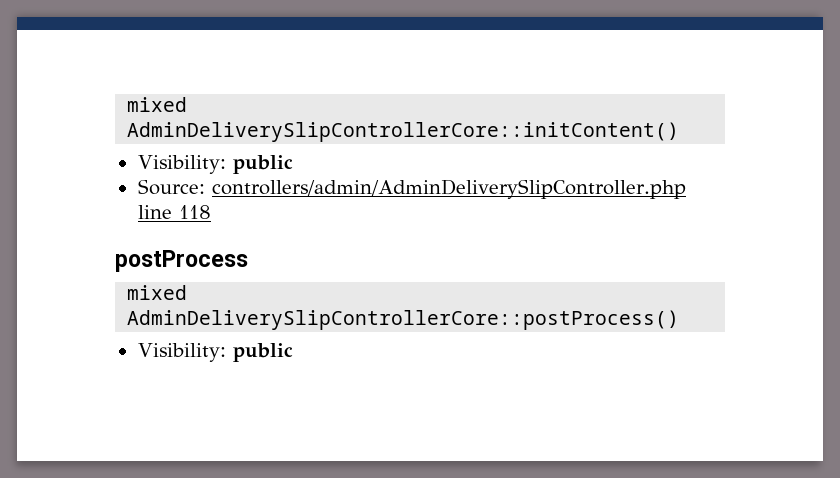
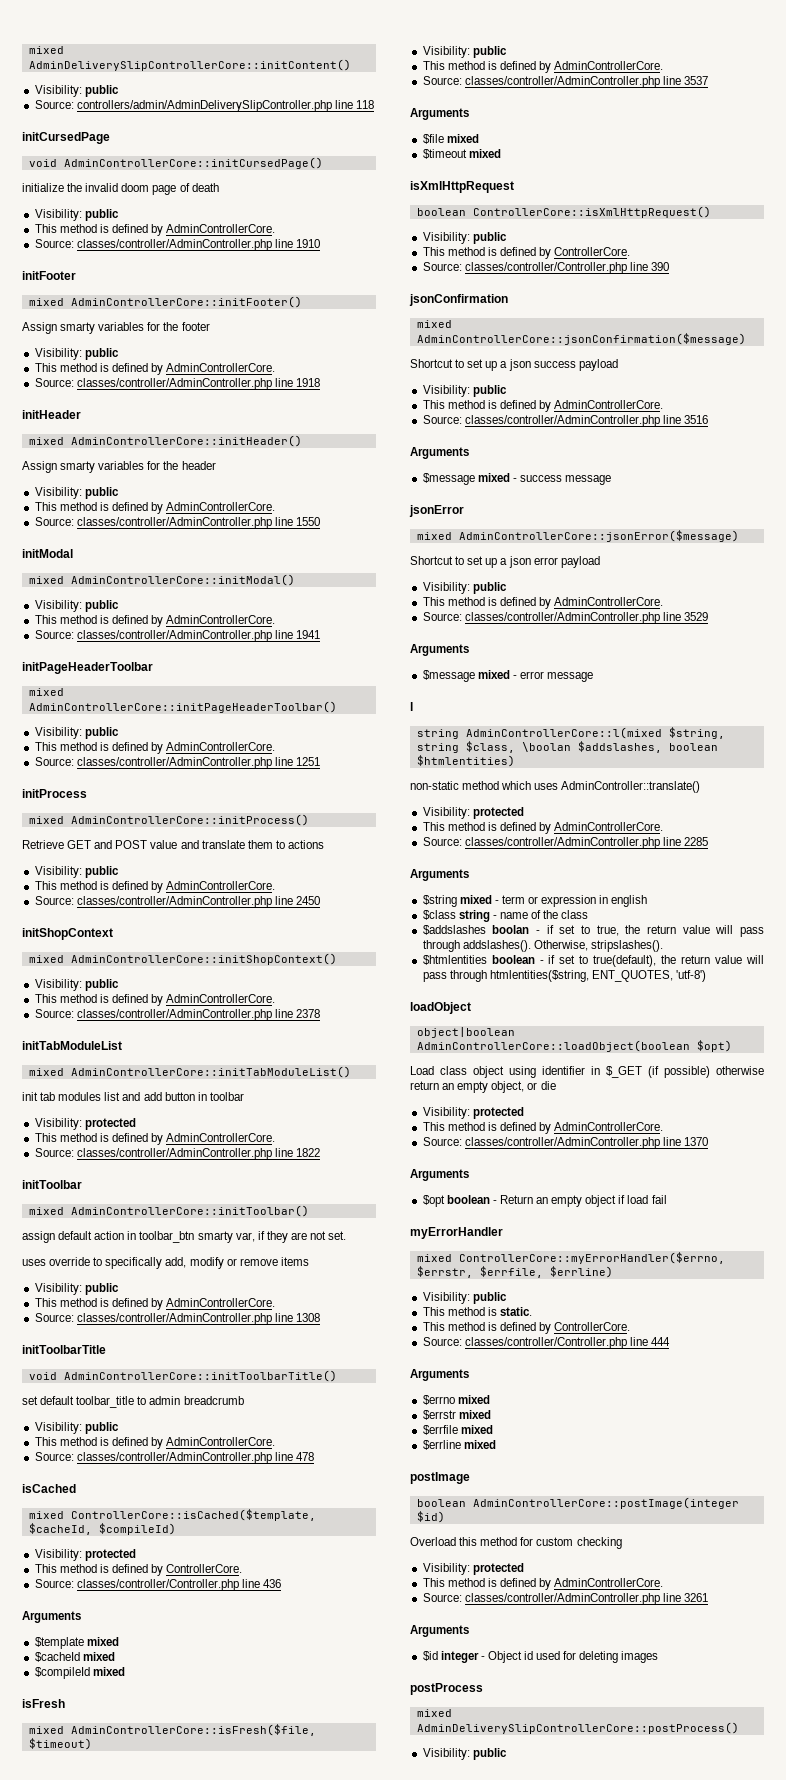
+ initCursedPage
+ void AdminControllerCore::initCursedPage()
+ initialize the invalid doom page of death
+ Visibility: public
+ This method is defined by AdminControllerCore.
+ Source: classes/controller/AdminController.php line 1910
+ initFooter
+ mixed AdminControllerCore::initFooter()
+ Assign smarty variables for the footer
+ Visibility: public
+ This method is defined by AdminControllerCore.
+ Source: classes/controller/AdminController.php line 1918
+ initHeader
+ mixed AdminControllerCore::initHeader()
+ Assign smarty variables for the header
+ Visibility: public
+ This method is defined by AdminControllerCore.
+ Source: classes/controller/AdminController.php line 1550
+ initModal
+ mixed AdminControllerCore::initModal()
+ Visibility: public
+ This method is defined by AdminControllerCore.
+ Source: classes/controller/AdminController.php line 1941
+ initPageHeaderToolbar
+ mixed AdminControllerCore::initPageHeaderToolbar()
+ Visibility: public
+ This method is defined by AdminControllerCore.
+ Source: classes/controller/AdminController.php line 1251
+ initProcess
+ mixed AdminControllerCore::initProcess()
+ Retrieve GET and POST value and translate them to actions
+ Visibility: public
+ This method is defined by AdminControllerCore.
+ Source: classes/controller/AdminController.php line 2450
+ initShopContext
+ mixed AdminControllerCore::initShopContext()
+ Visibility: public
+ This method is defined by AdminControllerCore.
+ Source: classes/controller/AdminController.php line 2378
+ initTabModuleList
+ mixed AdminControllerCore::initTabModuleList()
+ init tab modules list and add button in toolbar
+ Visibility: protected
+ This method is defined by AdminControllerCore.
+ Source: classes/controller/AdminController.php line 1822
+ initToolbar
+ mixed AdminControllerCore::initToolbar()
+ assign default action in toolbar_btn smarty var, if they are not set.
+ uses override to specifically add, modify or remove items
+ Visibility: public
+ This method is defined by AdminControllerCore.
+ Source: classes/controller/AdminController.php line 1308
+ initToolbarTitle
+ void AdminControllerCore::initToolbarTitle()
+ set default toolbar_title to admin breadcrumb
+ Visibility: public
+ This method is defined by AdminControllerCore.
+ Source: classes/controller/AdminController.php line 478
+ isCached
+ mixed ControllerCore::isCached($template, $cacheId, $compileId)
+ Visibility: protected
+ This method is defined by ControllerCore.
+ Source: classes/controller/Controller.php line 436
+ Arguments
+ $template mixed
+ $cacheId mixed
+ $compileId mixed
+ isFresh
+ mixed AdminControllerCore::isFresh($file, $timeout)
+ Visibility: public
+ This method is defined by AdminControllerCore.
+ Source: classes/controller/AdminController.php line 3537
+ Arguments
+ $file mixed
+ $timeout mixed
+ isXmlHttpRequest
+ boolean ControllerCore::isXmlHttpRequest()
+ Visibility: public
+ This method is defined by ControllerCore.
+ Source: classes/controller/Controller.php line 390
+ jsonConfirmation
+ mixed AdminControllerCore::jsonConfirmation($message)
+ Shortcut to set up a json success payload
+ Visibility: public
+ This method is defined by AdminControllerCore.
+ Source: classes/controller/AdminController.php line 3516
+ Arguments
+ $message mixed - success message
+ jsonError
+ mixed AdminControllerCore::jsonError($message)
+ Shortcut to set up a json error payload
+ Visibility: public
+ This method is defined by AdminControllerCore.
+ Source: classes/controller/AdminController.php line 3529
+ Arguments
+ $message mixed - error message
+ l
+ string AdminControllerCore::l(mixed $string, string $class, \boolan $addslashes, boolean $htmlentities)
+ non-static method which uses AdminController::translate()
+ Visibility: protected
+ This method is defined by AdminControllerCore.
+ Source: classes/controller/AdminController.php line 2285
+ Arguments
+ $string mixed - term or expression in english
+ $class string - name of the class
+ $addslashes boolan - if set to true, the return value will pass through addslashes(). Otherwise, stripslashes().
+ $htmlentities boolean - if set to true(default), the return value will pass through htmlentities($string, ENT_QUOTES, 'utf-8')
+ loadObject
+ object|boolean AdminControllerCore::loadObject(boolean $opt)
+ Load class object using identifier in $_GET (if possible) otherwise return an empty object, or die
+ Visibility: protected
+ This method is defined by AdminControllerCore.
+ Source: classes/controller/AdminController.php line 1370
+ Arguments
+ $opt boolean - Return an empty object if load fail
+ myErrorHandler
+ mixed ControllerCore::myErrorHandler($errno, $errstr, $errfile, $errline)
+ Visibility: public
+ This method is static.
+ This method is defined by ControllerCore.
+ Source: classes/controller/Controller.php line 444
+ Arguments
+ $errno mixed
+ $errstr mixed
+ $errfile mixed
+ $errline mixed
+ postImage
+ boolean AdminControllerCore::postImage(integer $id)
+ Overload this method for custom checking
+ Visibility: protected
+ This method is defined by AdminControllerCore.
+ Source: classes/controller/AdminController.php line 3261
+ Arguments
+ $id integer - Object id used for deleting images

